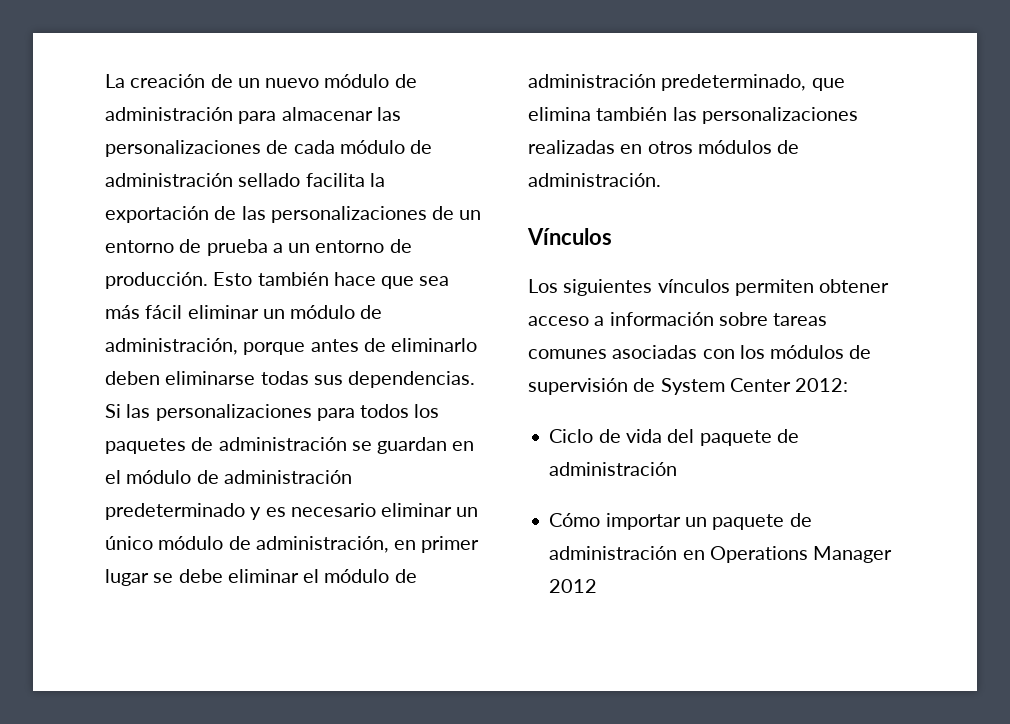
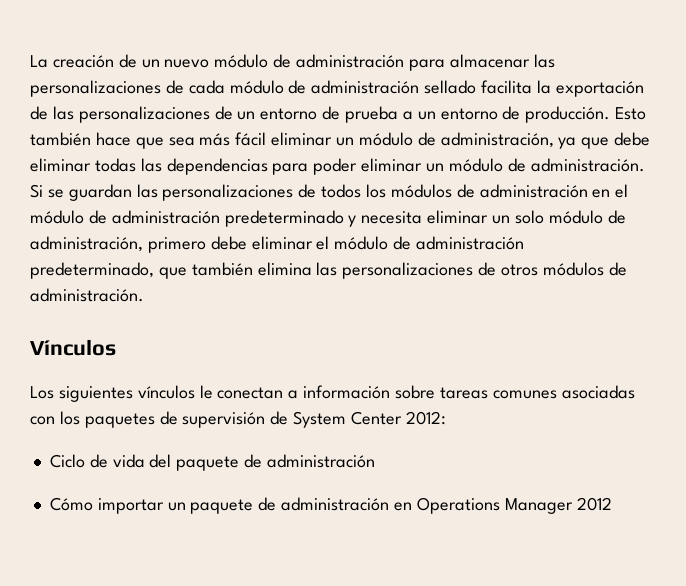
- Esto también hace que sea más fácil eliminar un módulo de administración, porque antes de eliminarlo deben eliminarse todas sus dependencias. Si las personalizaciones para todos los paquetes de administración se guardan en el módulo de administración predeterminado y es necesario eliminar un único módulo de administración, en primer lugar se debe eliminar el módulo de administración predeterminado, que elimina también las personalizaciones realizadas en otros módulos de administración.
+ Esto también hace que sea más fácil eliminar un módulo de administración, ya que debe eliminar todas las dependencias para poder eliminar un módulo de administración. Si se guardan las personalizaciones de todos los módulos de administración en el módulo de administración predeterminado y necesita eliminar un solo módulo de administración, primero debe eliminar el módulo de administración predeterminado, que también elimina las personalizaciones de otros módulos de administración.
- Los siguientes vínculos permiten obtener acceso a información sobre tareas comunes asociadas con los módulos de supervisión de System Center 2012:
+ Los siguientes vínculos le conectan a información sobre tareas comunes asociadas con los paquetes de supervisión de System Center 2012:

